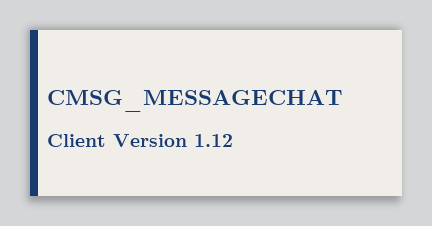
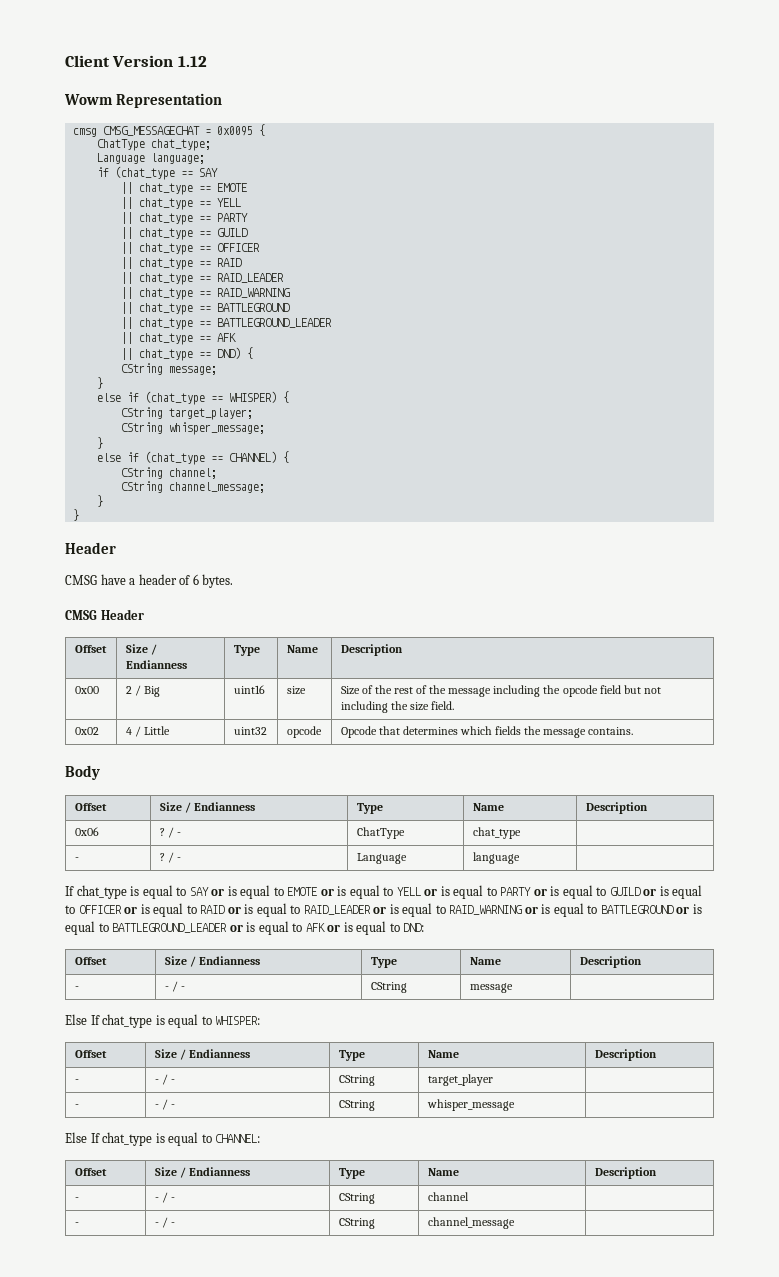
- CMSG_MESSAGECHAT
+ Wowm Representation
+ cmsg CMSG_MESSAGECHAT = 0x0095 {
+ ChatType chat_type;
+ Language language;
+ if (chat_type == SAY
+ || chat_type == EMOTE
+ || chat_type == YELL
+ || chat_type == PARTY
+ || chat_type == GUILD
+ || chat_type == OFFICER
+ || chat_type == RAID
+ || chat_type == RAID_LEADER
+ || chat_type == RAID_WARNING
+ || chat_type == BATTLEGROUND
+ || chat_type == BATTLEGROUND_LEADER
+ || chat_type == AFK
+ || chat_type == DND) {
+ CString message;
+ }
+ else if (chat_type == WHISPER) {
+ CString target_player;
+ CString whisper_message;
+ }
+ else if (chat_type == CHANNEL) {
+ CString channel;
+ CString channel_message;
+ }
+ }
+ Header
+ CMSG have a header of 6 bytes.
+ CMSG Header
+ Offset | Size / Endianness | Type | Name | Description
+ 0x00 | 2 / Big | uint16 | size | Size of the rest of the message including the opcode field but not including the size field.
+ 0x02 | 4 / Little | uint32 | opcode | Opcode that determines which fields the message contains.
+ Body
+ Offset | Size / Endianness | Type | Name | Description
+ 0x06 | ? / - | ChatType | chat_type |
+ - | ? / - | Language | language |
+ If chat_type is equal to SAY or is equal to EMOTE or is equal to YELL or is equal to PARTY or is equal to GUILD or is equal to OFFICER or is equal to RAID or is equal to RAID_LEADER or is equal to RAID_WARNING or is equal to BATTLEGROUND or is equal to BATTLEGROUND_LEADER or is equal to AFK or is equal to DND:
+ Offset | Size / Endianness | Type | Name | Description
+ - | - / - | CString | message |
+ Else If chat_type is equal to WHISPER:
+ Offset | Size / Endianness | Type | Name | Description
+ - | - / - | CString | target_player |
+ - | - / - | CString | whisper_message |
+ Else If chat_type is equal to CHANNEL:
+ Offset | Size / Endianness | Type | Name | Description
+ - | - / - | CString | channel |
+ - | - / - | CString | channel_message |

